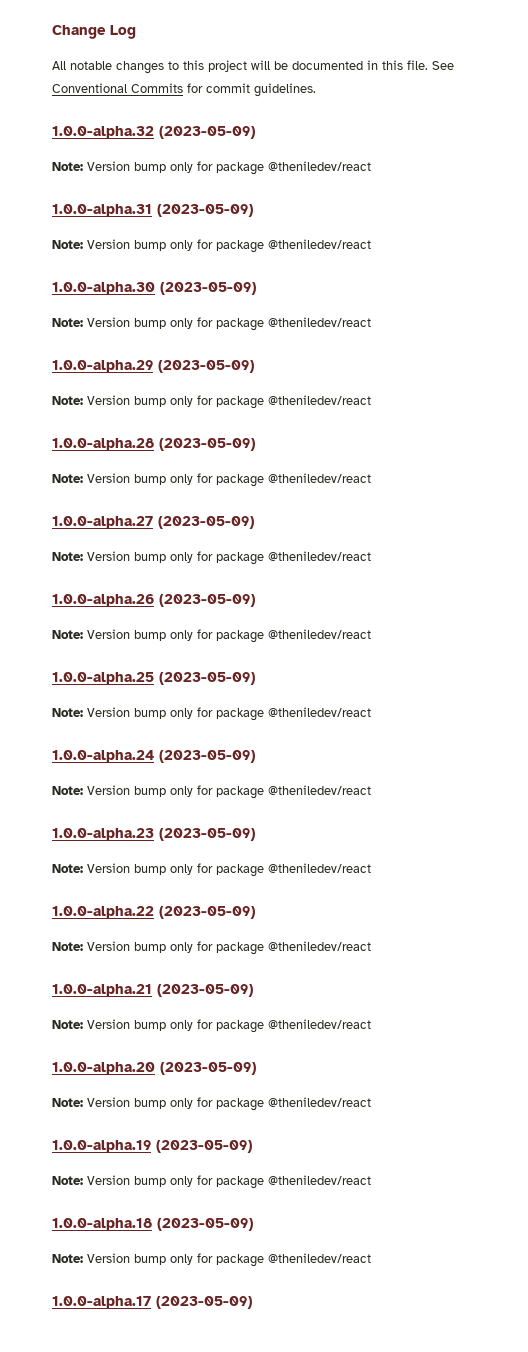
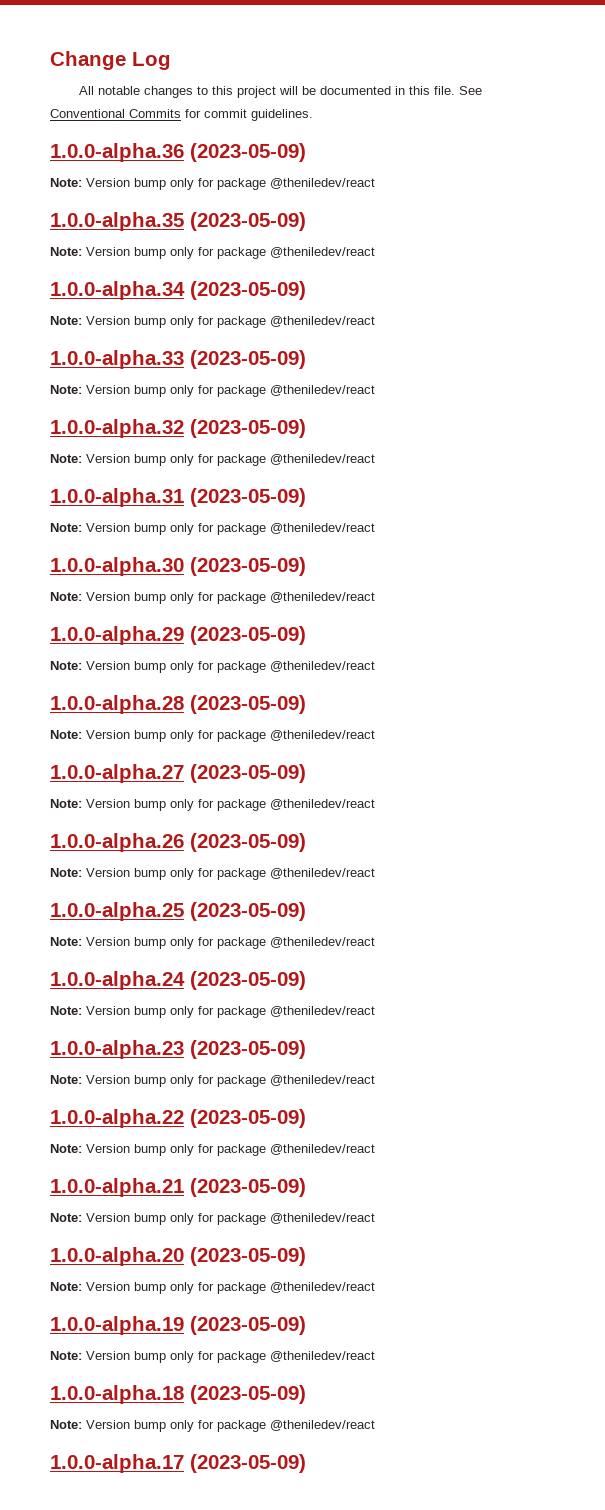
+ 1.0.0-alpha.36 (2023-05-09)
+ Note: Version bump only for package @theniledev/react
+ 1.0.0-alpha.35 (2023-05-09)
+ Note: Version bump only for package @theniledev/react
+ 1.0.0-alpha.34 (2023-05-09)
+ Note: Version bump only for package @theniledev/react
+ 1.0.0-alpha.33 (2023-05-09)
+ Note: Version bump only for package @theniledev/react

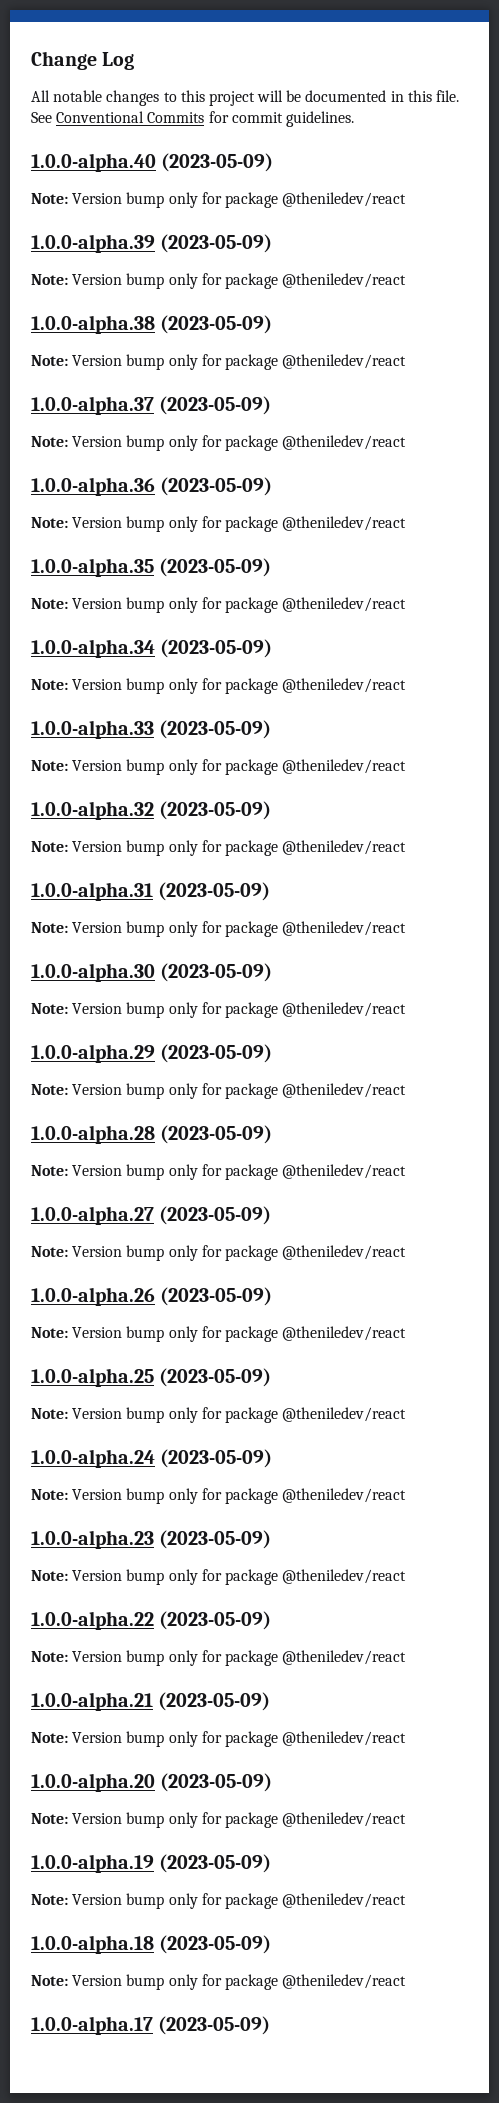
+ 1.0.0-alpha.40 (2023-05-09)
+ Note: Version bump only for package @theniledev/react
+ 1.0.0-alpha.39 (2023-05-09)
+ Note: Version bump only for package @theniledev/react
+ 1.0.0-alpha.38 (2023-05-09)
+ Note: Version bump only for package @theniledev/react
+ 1.0.0-alpha.37 (2023-05-09)
+ Note: Version bump only for package @theniledev/react

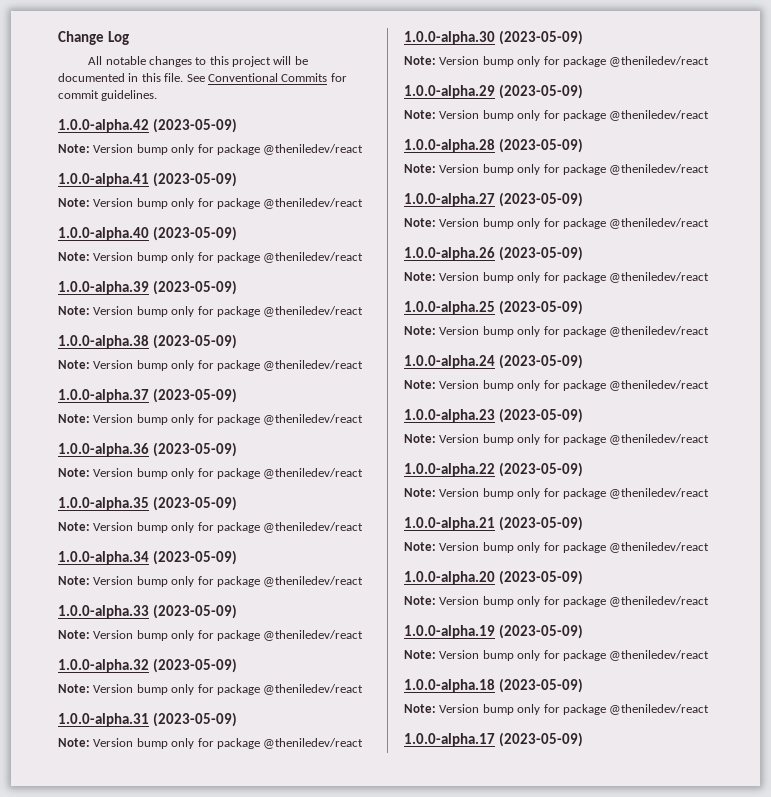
+ 1.0.0-alpha.42 (2023-05-09)
+ Note: Version bump only for package @theniledev/react
+ 1.0.0-alpha.41 (2023-05-09)
+ Note: Version bump only for package @theniledev/react

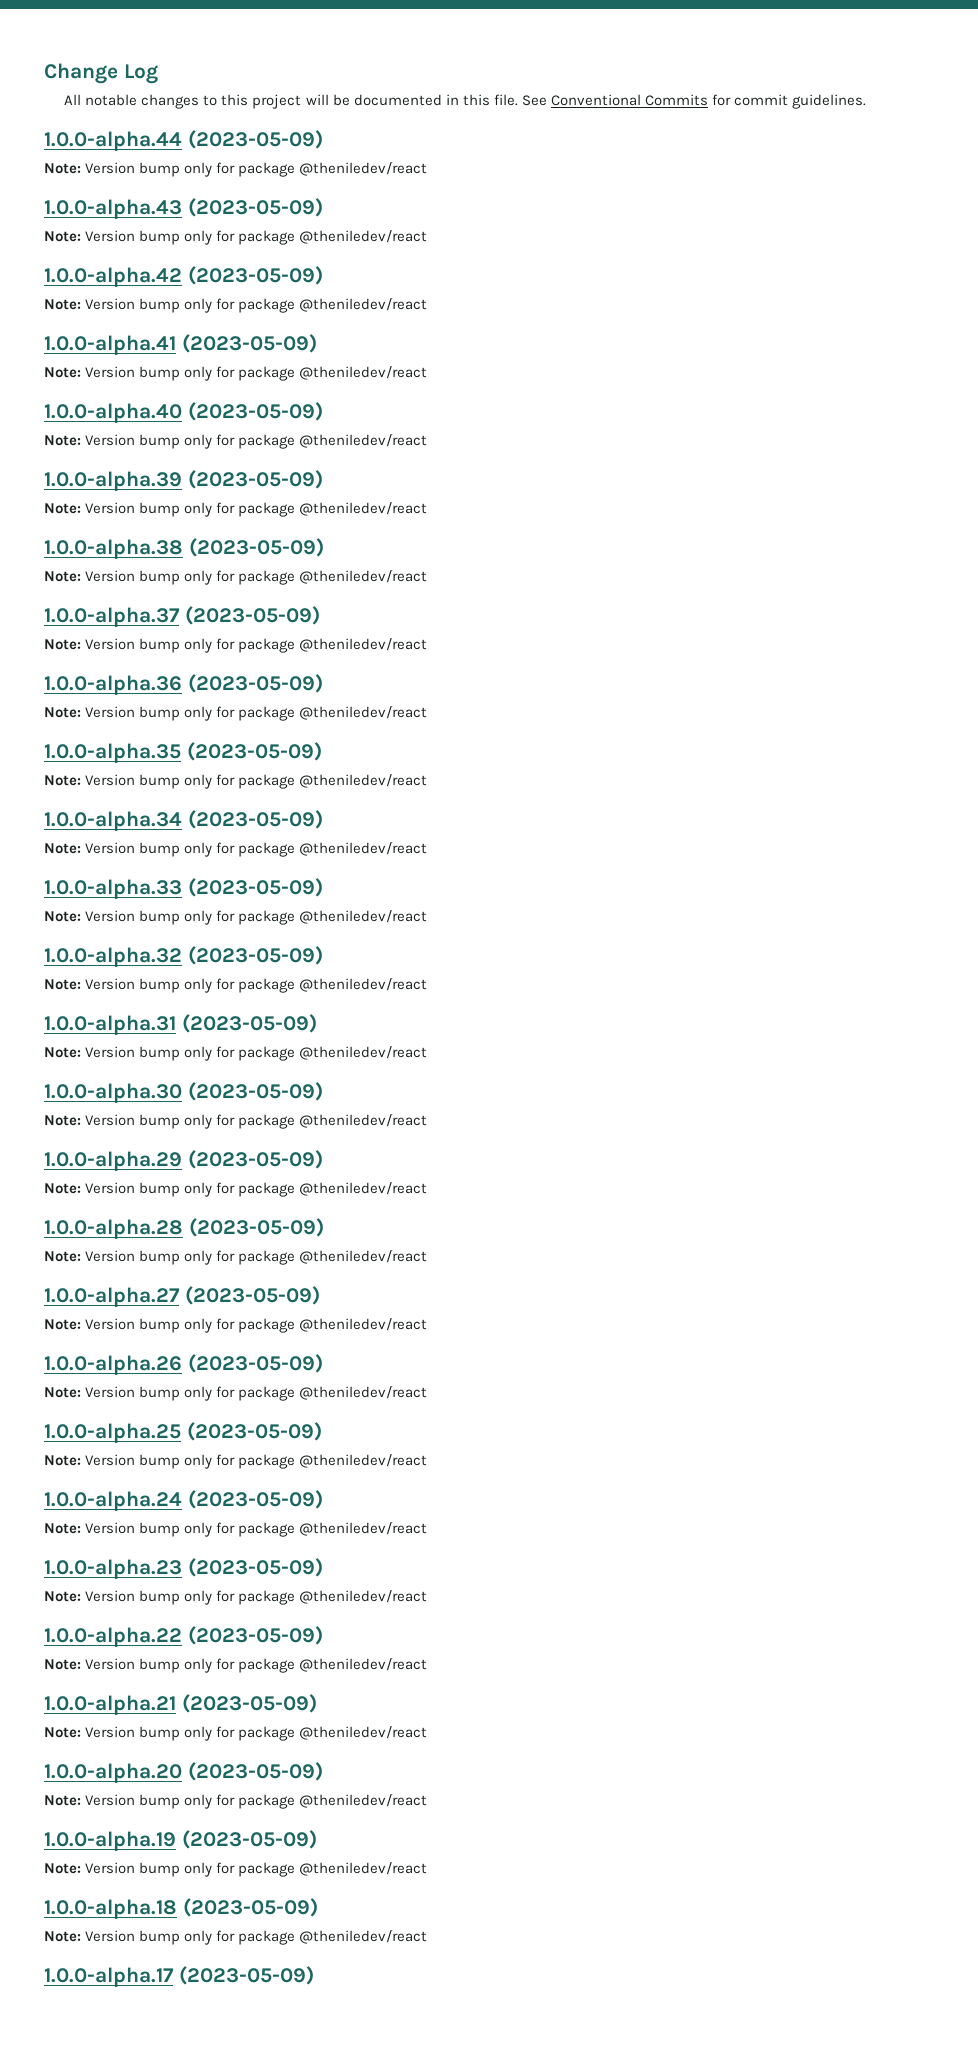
+ 1.0.0-alpha.44 (2023-05-09)
+ Note: Version bump only for package @theniledev/react
+ 1.0.0-alpha.43 (2023-05-09)
+ Note: Version bump only for package @theniledev/react

